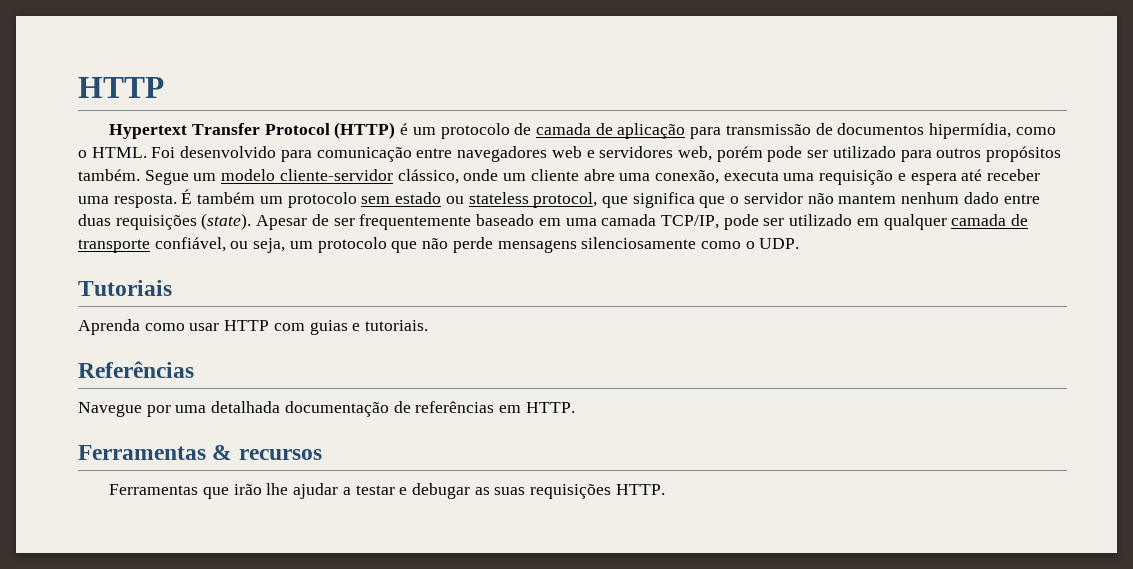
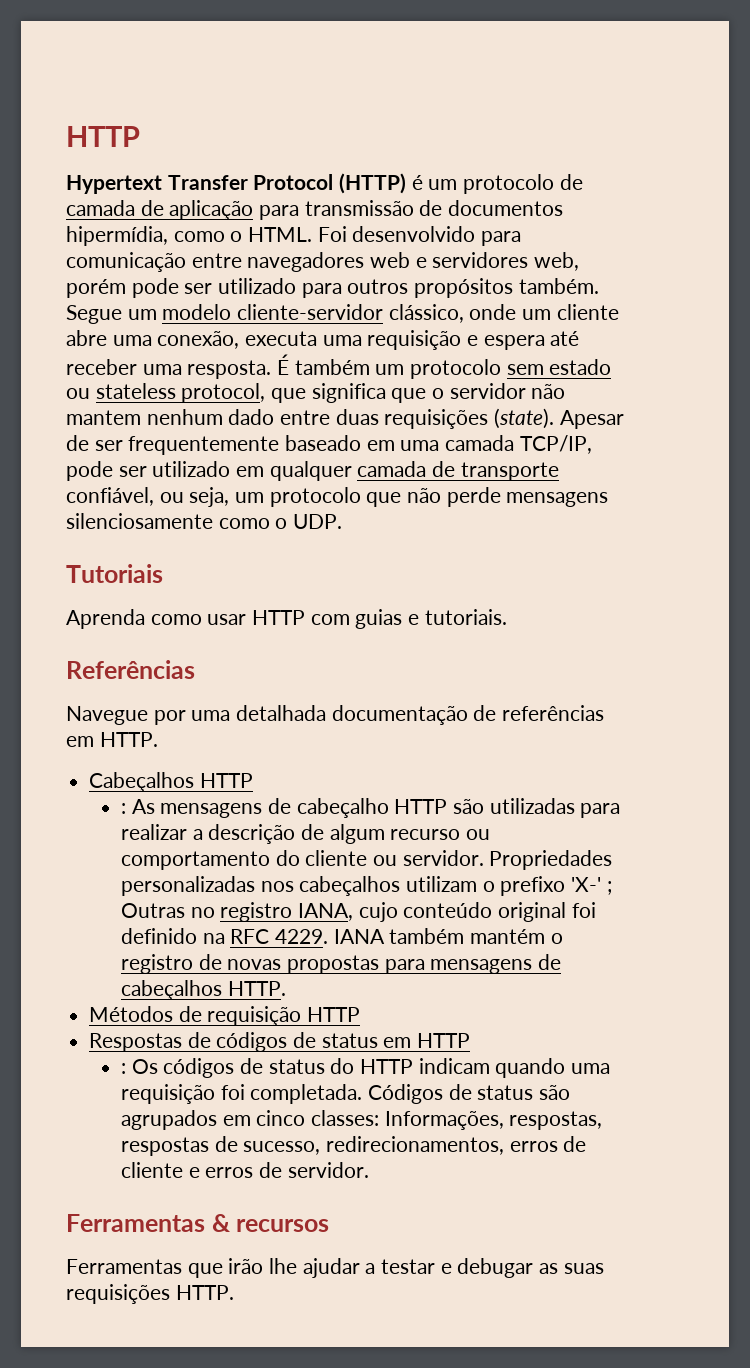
+ Cabeçalhos HTTP
+ : As mensagens de cabeçalho HTTP são utilizadas para realizar a descrição de algum recurso ou comportamento do cliente ou servidor. Propriedades personalizadas nos cabeçalhos utilizam o prefixo 'X-' ; Outras no registro IANA, cujo conteúdo original foi definido na RFC 4229. IANA também mantém o registro de novas propostas para mensagens de cabeçalhos HTTP.
+ Métodos de requisição HTTP
+ Respostas de códigos de status em HTTP
+ : Os códigos de status do HTTP indicam quando uma requisição foi completada. Códigos de status são agrupados em cinco classes: Informações, respostas, respostas de sucesso, redirecionamentos, erros de cliente e erros de servidor.

